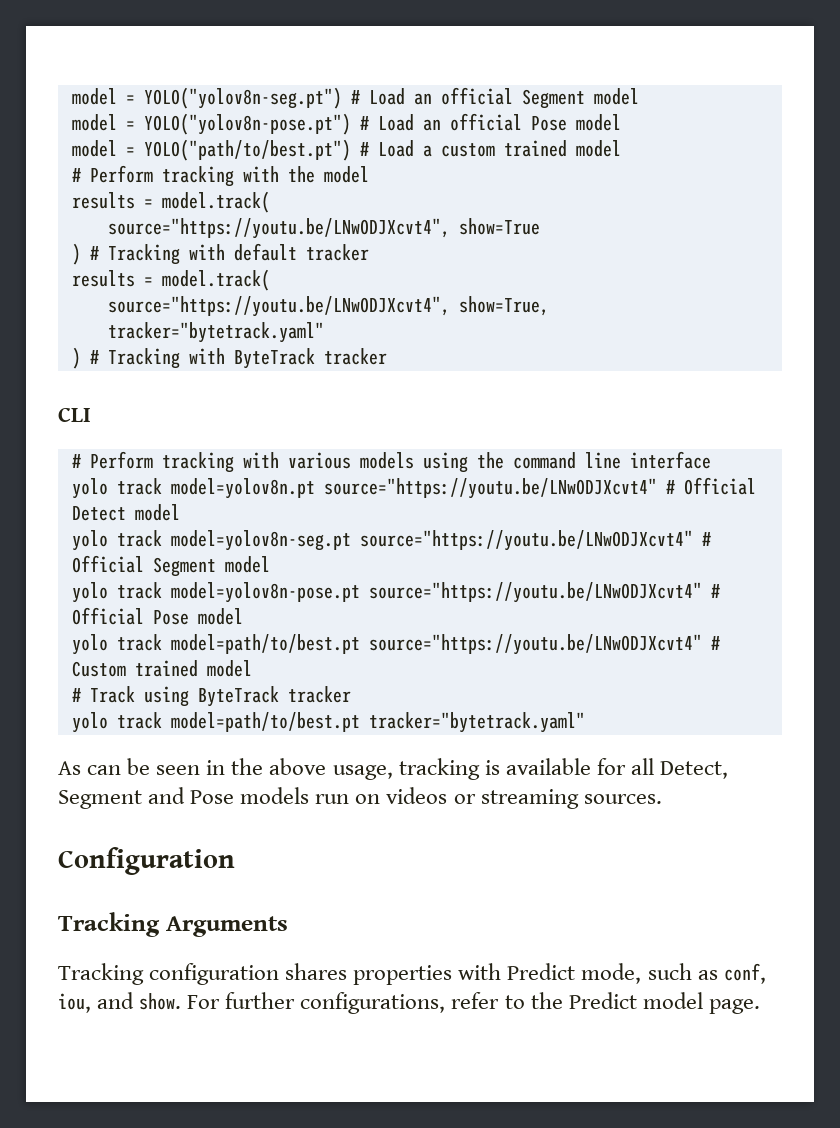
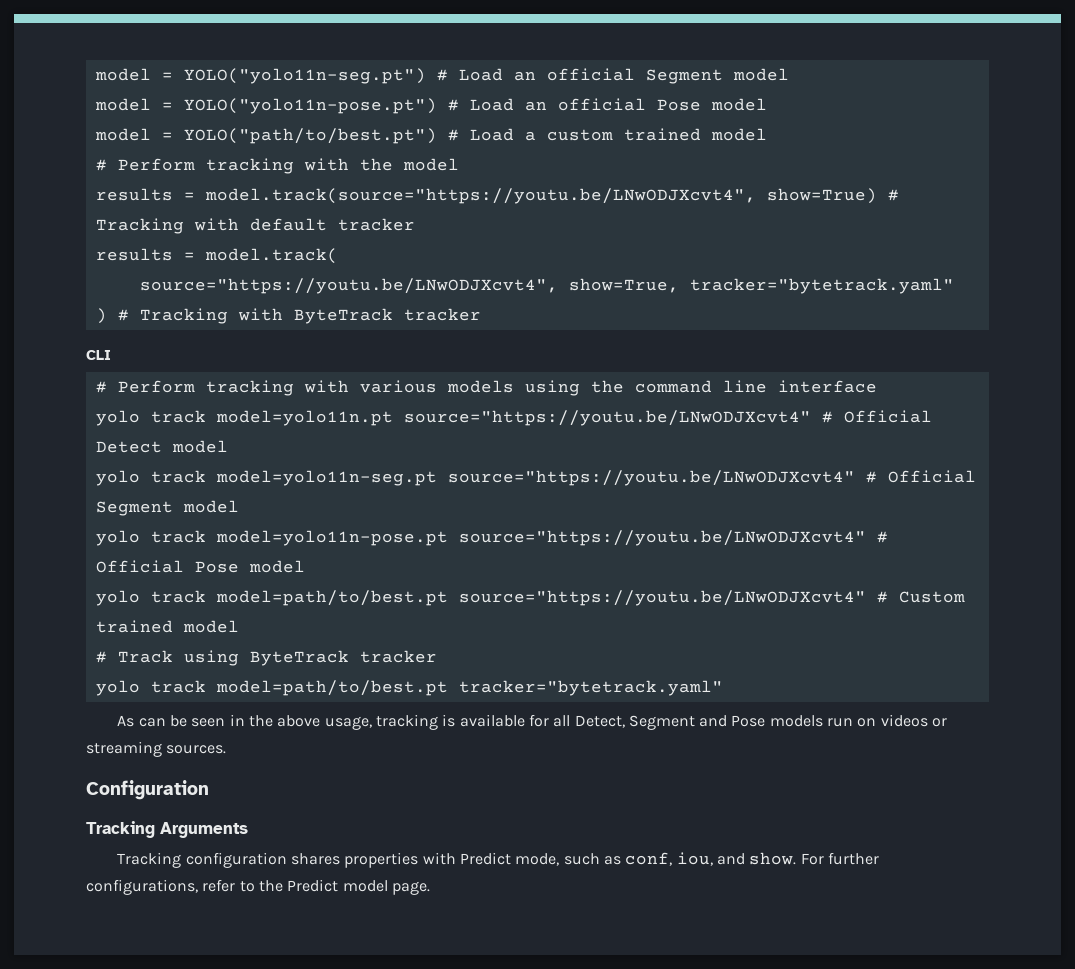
- model = YOLO("yolov8n-seg.pt") # Load an official Segment model
+ model = YOLO("yolo11n-seg.pt") # Load an official Segment model
- model = YOLO("yolov8n-pose.pt") # Load an official Pose model
+ model = YOLO("yolo11n-pose.pt") # Load an official Pose model
  # Perform tracking with the model
- results = model.track(
- source="https://youtu.be/LNwODJXcvt4", show=True
- ) # Tracking with default tracker
+ results = model.track(source="https://youtu.be/LNwODJXcvt4", show=True) # Tracking with default tracker
- yolo track model=yolov8n.pt source="https://youtu.be/LNwODJXcvt4" # Official Detect model
+ yolo track model=yolo11n.pt source="https://youtu.be/LNwODJXcvt4" # Official Detect model
- yolo track model=yolov8n-seg.pt source="https://youtu.be/LNwODJXcvt4" # Official Segment model
+ yolo track model=yolo11n-seg.pt source="https://youtu.be/LNwODJXcvt4" # Official Segment model
- yolo track model=yolov8n-pose.pt source="https://youtu.be/LNwODJXcvt4" # Official Pose model
+ yolo track model=yolo11n-pose.pt source="https://youtu.be/LNwODJXcvt4" # Official Pose model

